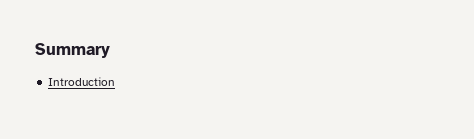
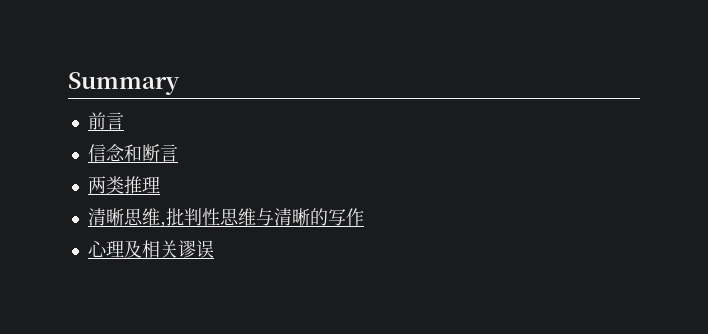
- Introduction
+ 前言
+ 信念和断言
+ 两类推理
+ 清晰思维,批判性思维与清晰的写作
+ 心理及相关谬误

